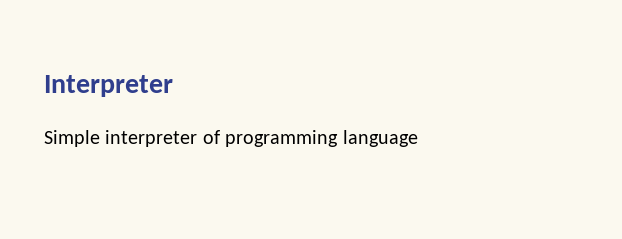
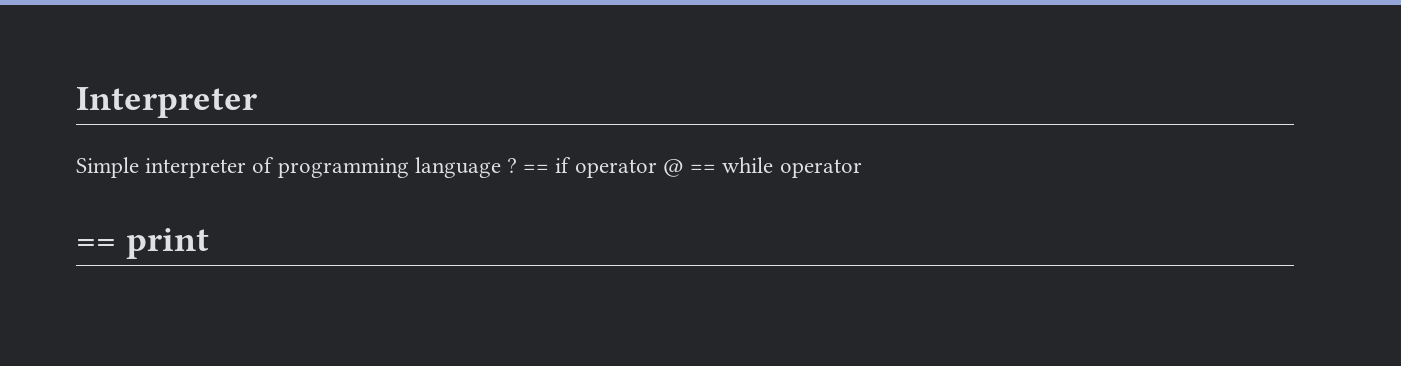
- Simple interpreter of programming language
+ Simple interpreter of programming language ? == if operator @ == while operator
+ == print

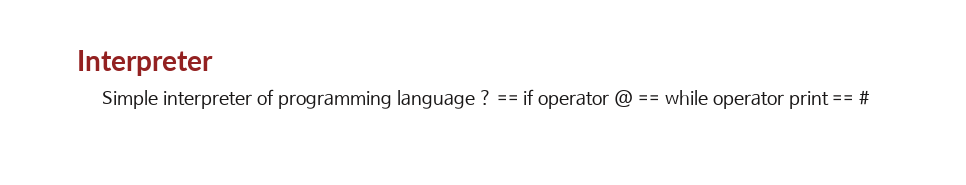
- == if operator @ == while operator
- == print
+ == if operator @ == while operator print == #

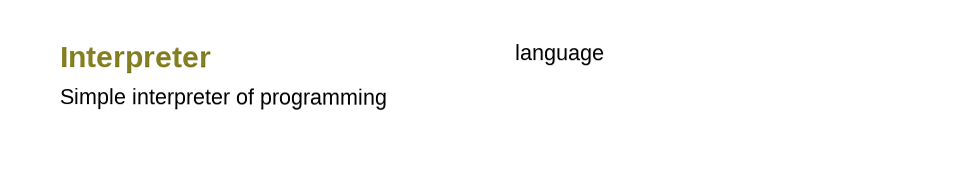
- Simple interpreter of programming language ? == if operator @ == while operator print == #
+ Simple interpreter of programming language

